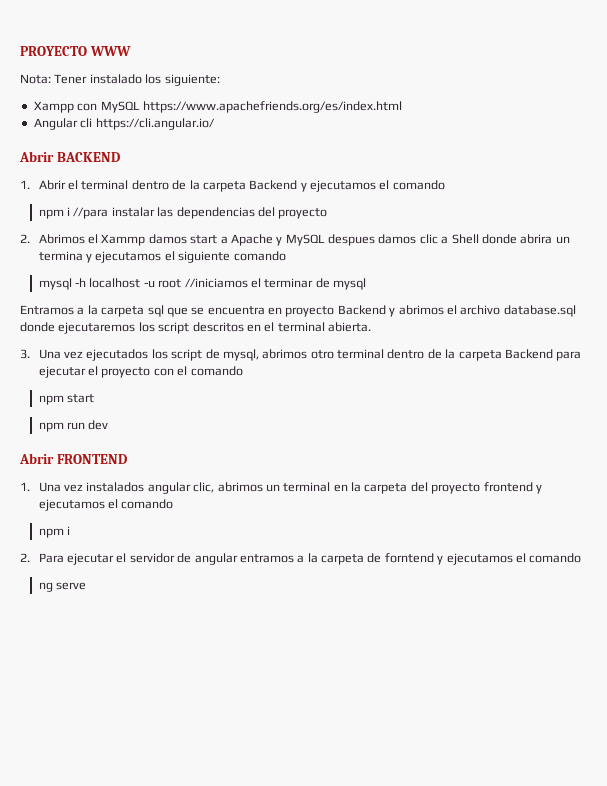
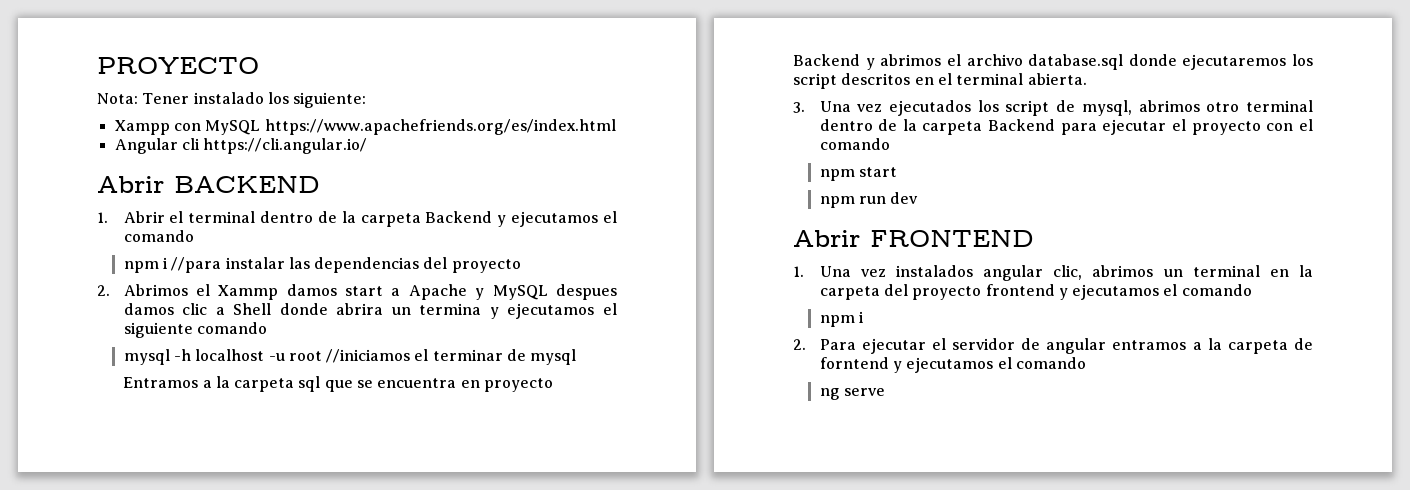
- PROYECTO WWW
+ PROYECTO

